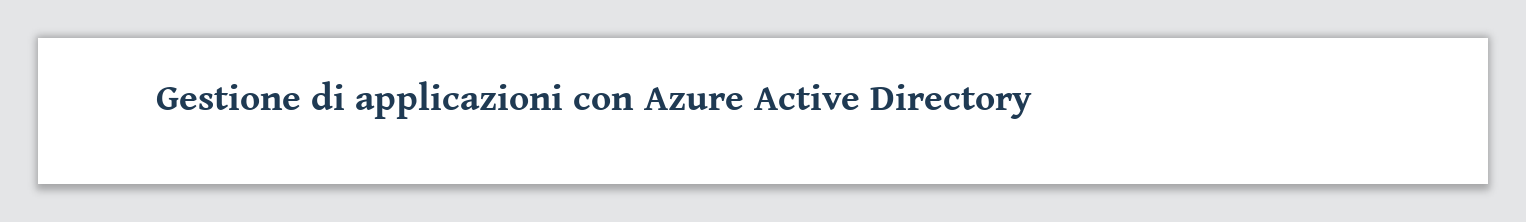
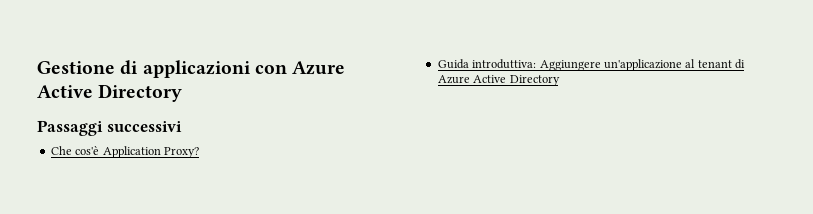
+ Passaggi successivi
+ Che cos'è Application Proxy?
+ Guida introduttiva: Aggiungere un'applicazione al tenant di Azure Active Directory

